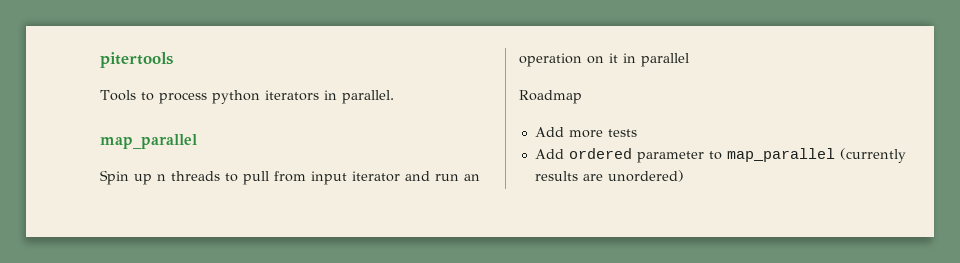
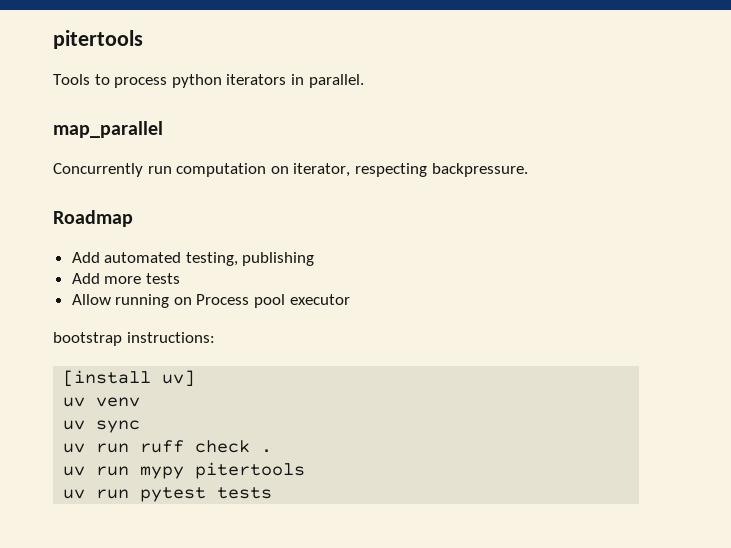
- Spin up n threads to pull from input iterator and run an operation on it in parallel
+ Concurrently run computation on iterator, respecting backpressure.
  Roadmap
+ Add automated testing, publishing
  Add more tests
- Add ordered parameter to map_parallel (currently results are unordered)
+ Allow running on Process pool executor
+ bootstrap instructions:
+ [install uv]
+ uv venv
+ uv sync
+ uv run ruff check .
+ uv run mypy pitertools
+ uv run pytest tests

